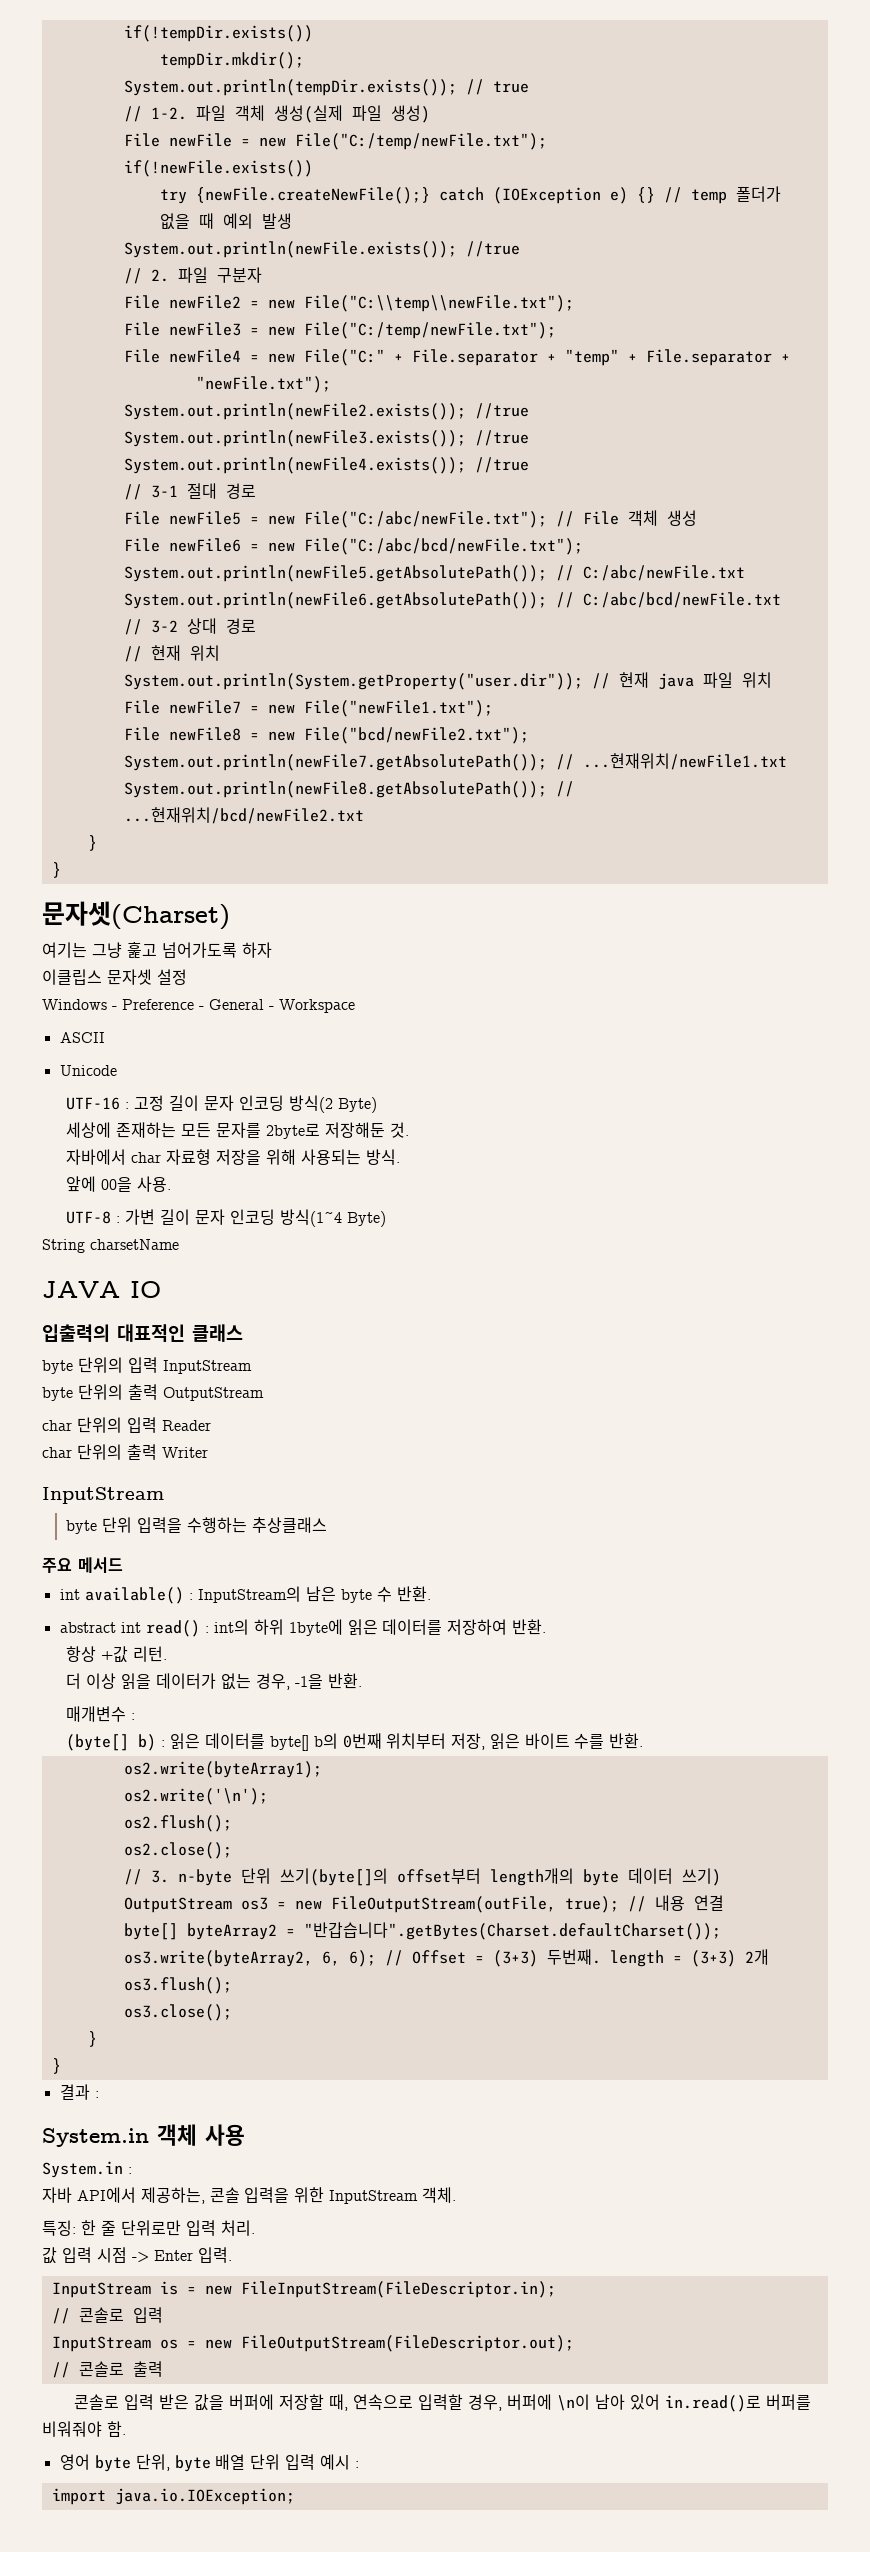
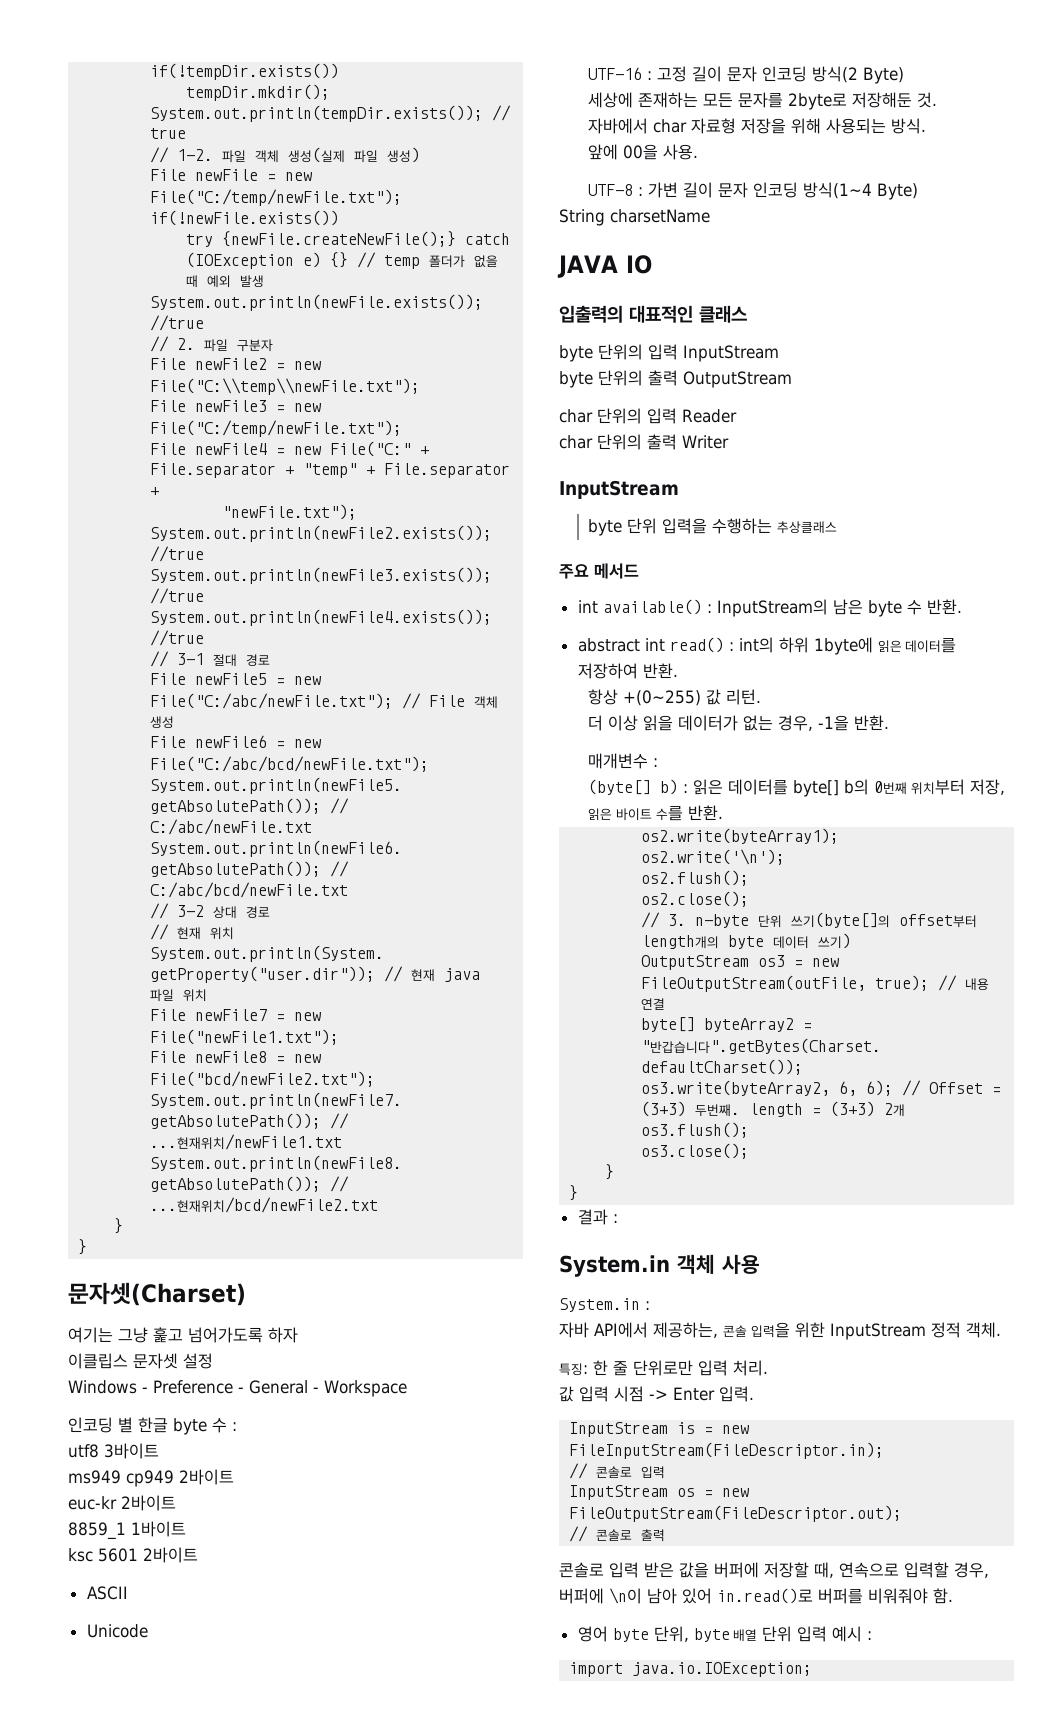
+ 인코딩 별 한글 byte 수 :
+ utf8 3바이트
+ ms949 cp949 2바이트
+ euc-kr 2바이트
+ 8859_1 1바이트
+ ksc 5601 2바이트
- 항상 +값 리턴.
+ 항상 +(0~255) 값 리턴.
- 자바 API에서 제공하는, 콘솔 입력을 위한 InputStream 객체.
+ 자바 API에서 제공하는, 콘솔 입력을 위한 InputStream 정적 객체.

